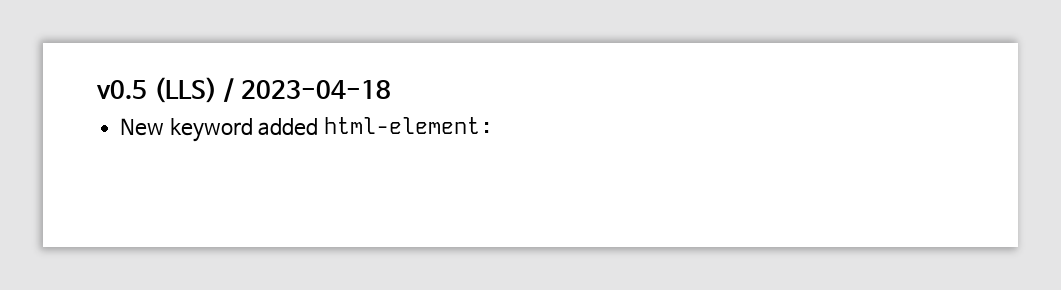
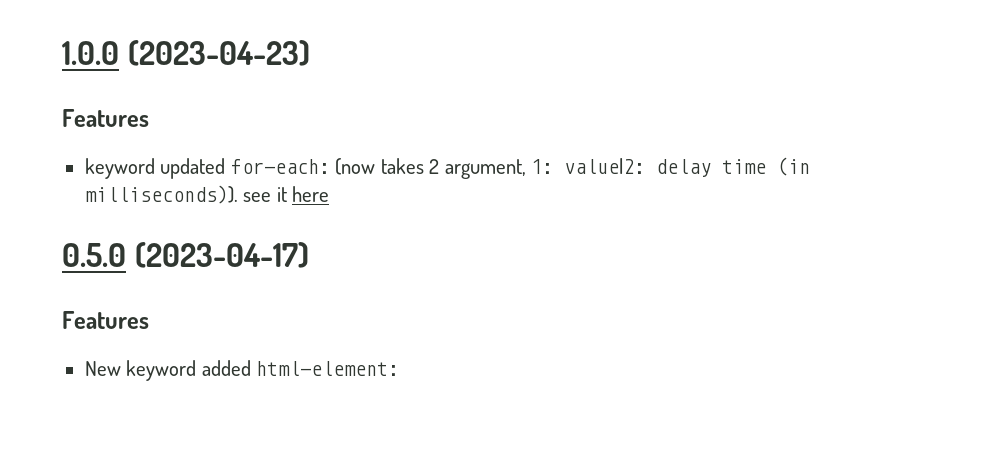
- v0.5 (LLS) / 2023-04-18
+ 1.0.0 (2023-04-23)
+ Features
+ keyword updated for-each: (now takes 2 argument, 1: value|2: delay time (in milliseconds)). see it here
+ 0.5.0 (2023-04-17)
+ Features

